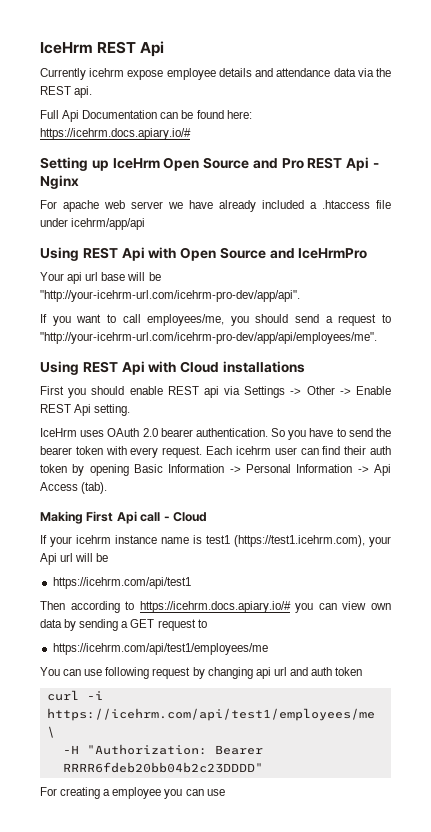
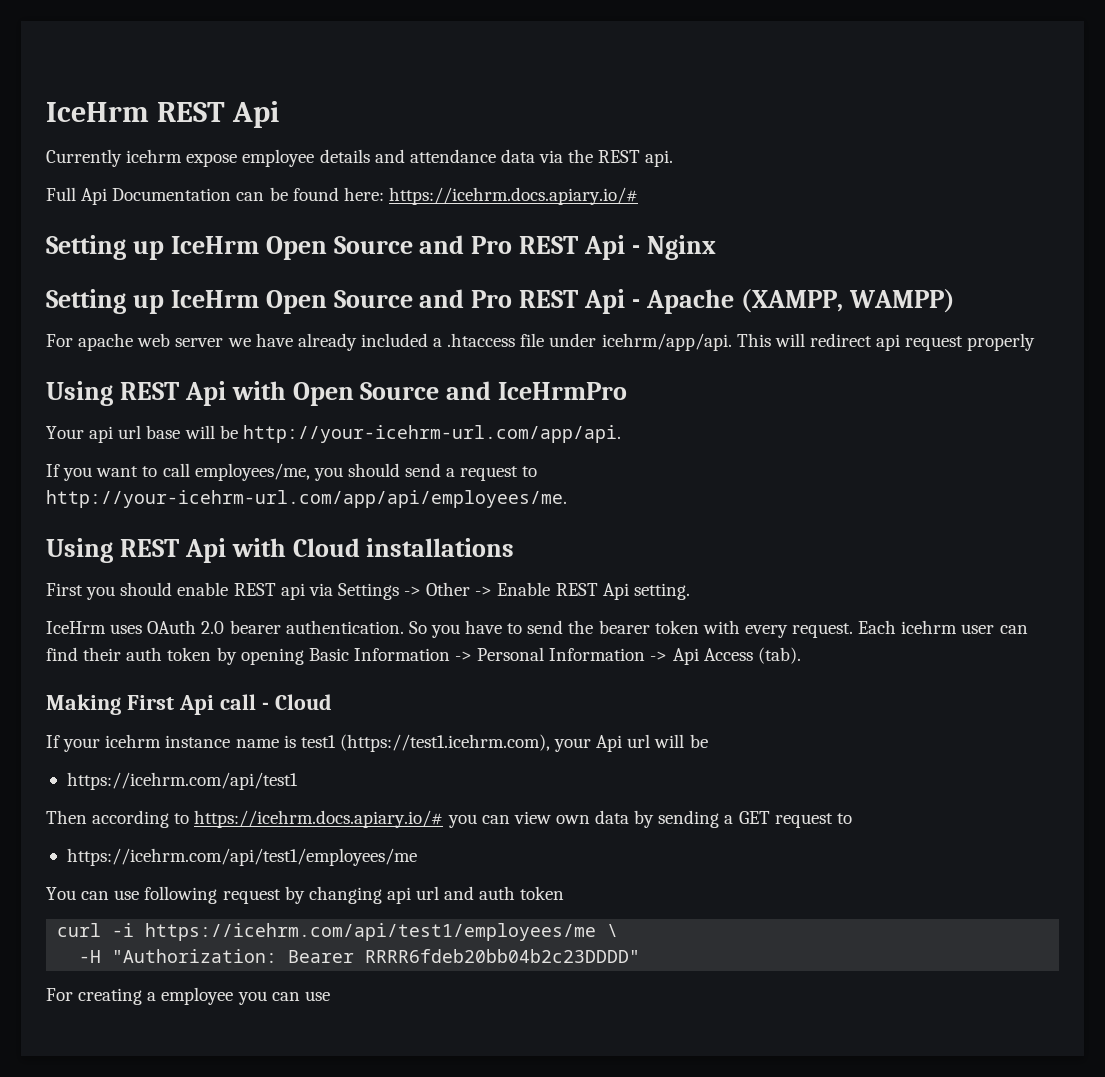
+ Setting up IceHrm Open Source and Pro REST Api - Apache (XAMPP, WAMPP)
- For apache web server we have already included a .htaccess file under icehrm/app/api
+ For apache web server we have already included a .htaccess file under icehrm/app/api. This will redirect api request properly
- Your api url base will be "http://your-icehrm-url.com/icehrm-pro-dev/app/api".
+ Your api url base will be http://your-icehrm-url.com/app/api.
- If you want to call employees/me, you should send a request to "http://your-icehrm-url.com/icehrm-pro-dev/app/api/employees/me".
+ If you want to call employees/me, you should send a request to http://your-icehrm-url.com/app/api/employees/me.

